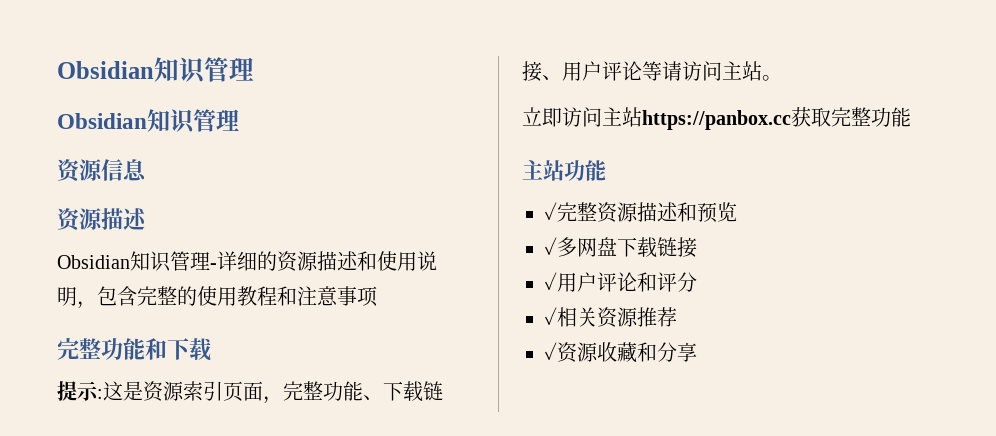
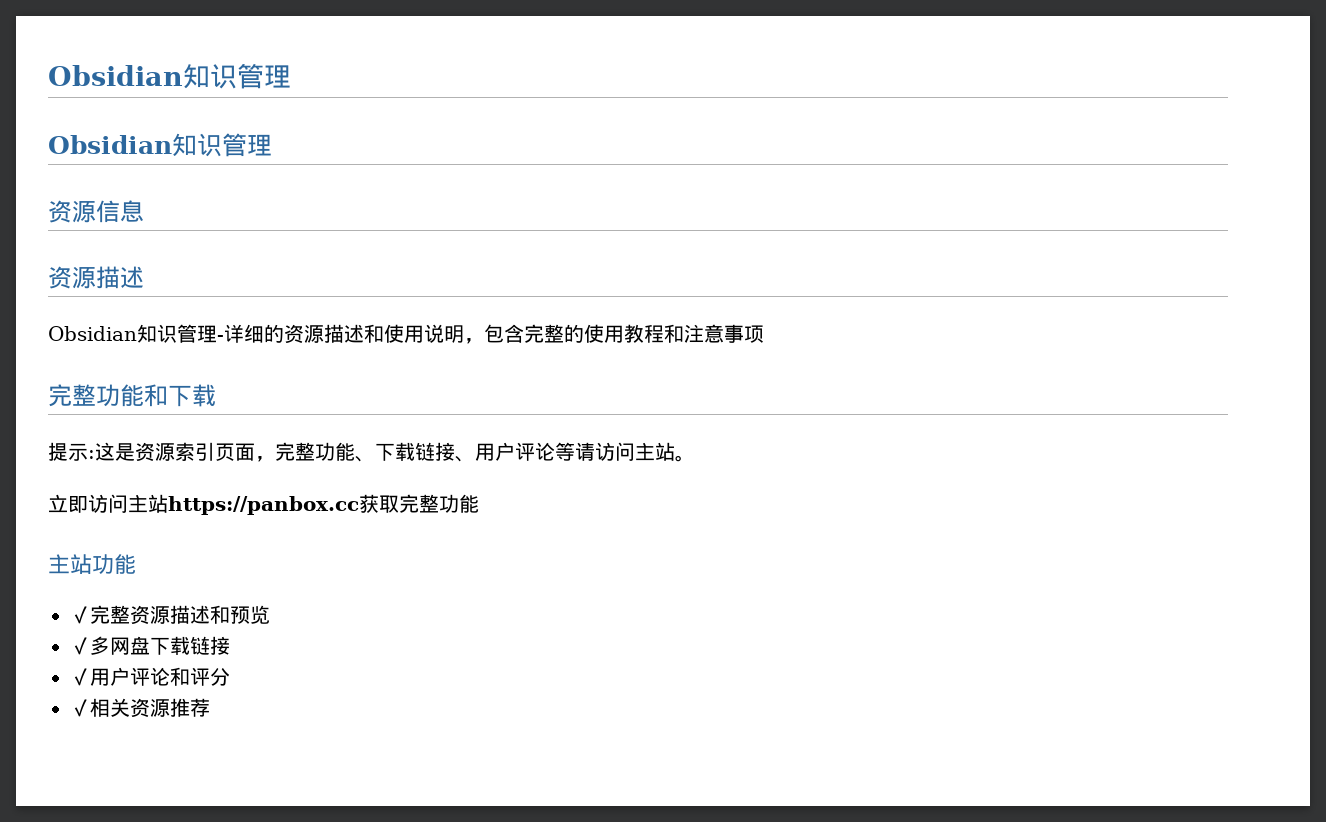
- ✓资源收藏和分享

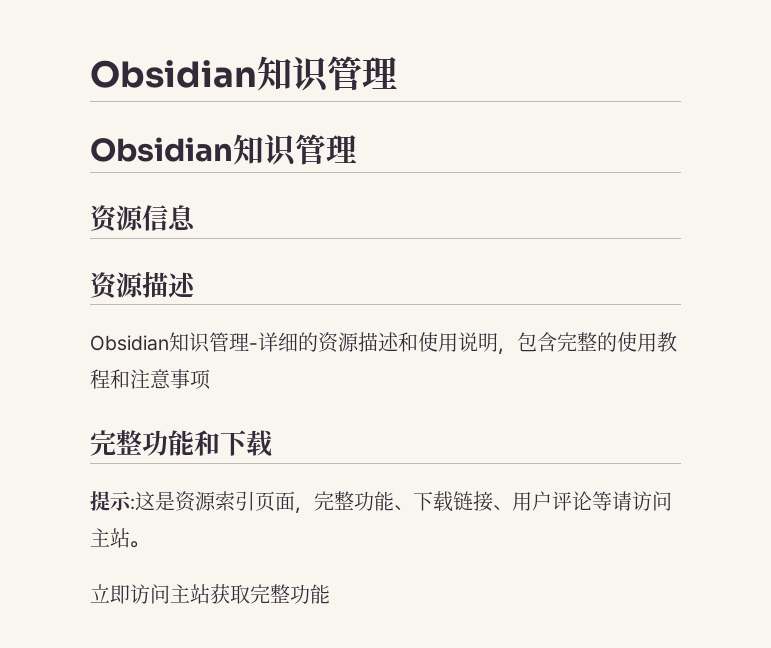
- 立即访问主站https://panbox.cc获取完整功能
+ 立即访问主站获取完整功能
- 主站功能
- ✓完整资源描述和预览
- ✓多网盘下载链接
- ✓用户评论和评分
- ✓相关资源推荐

